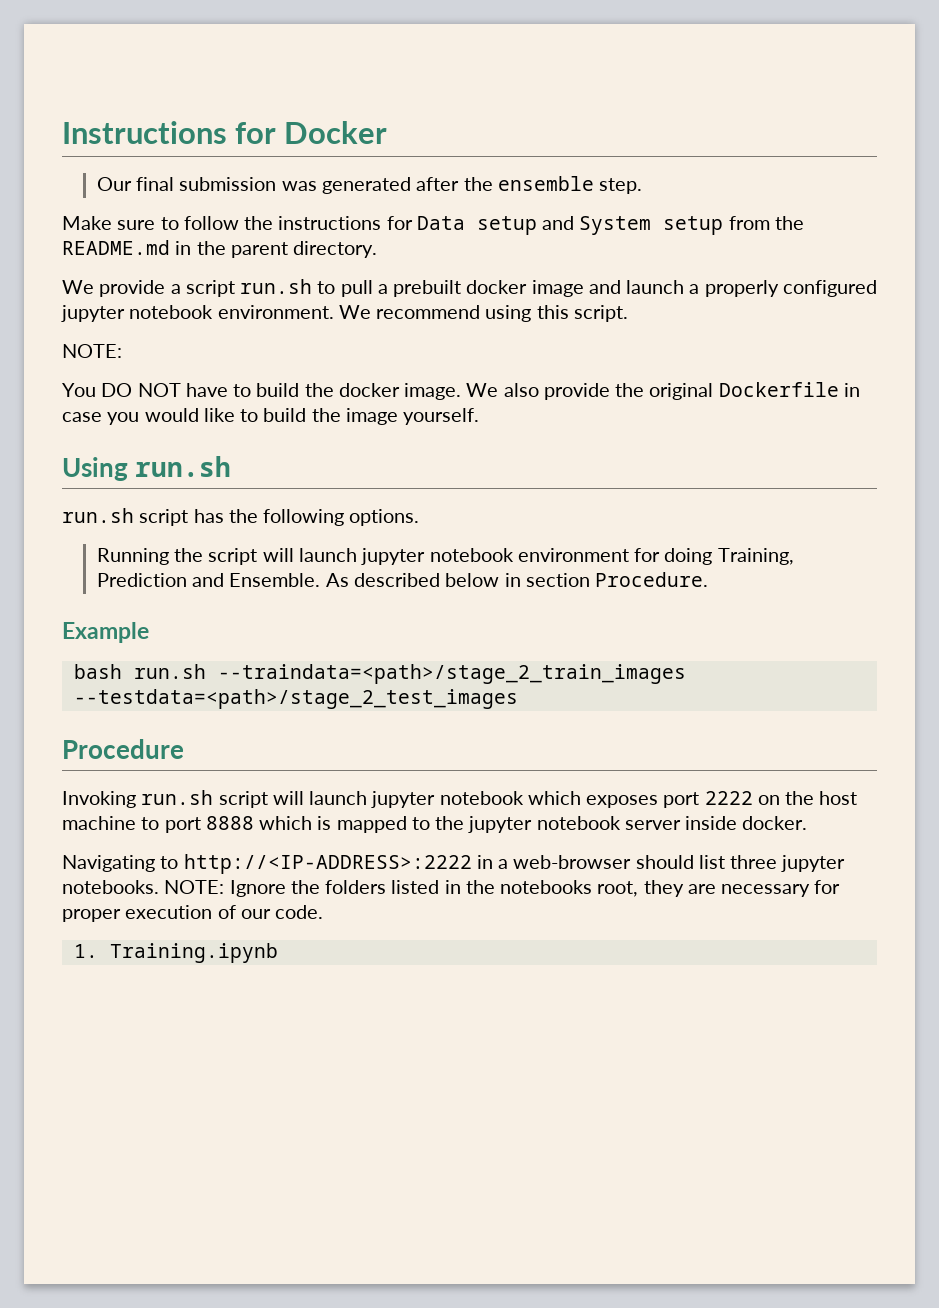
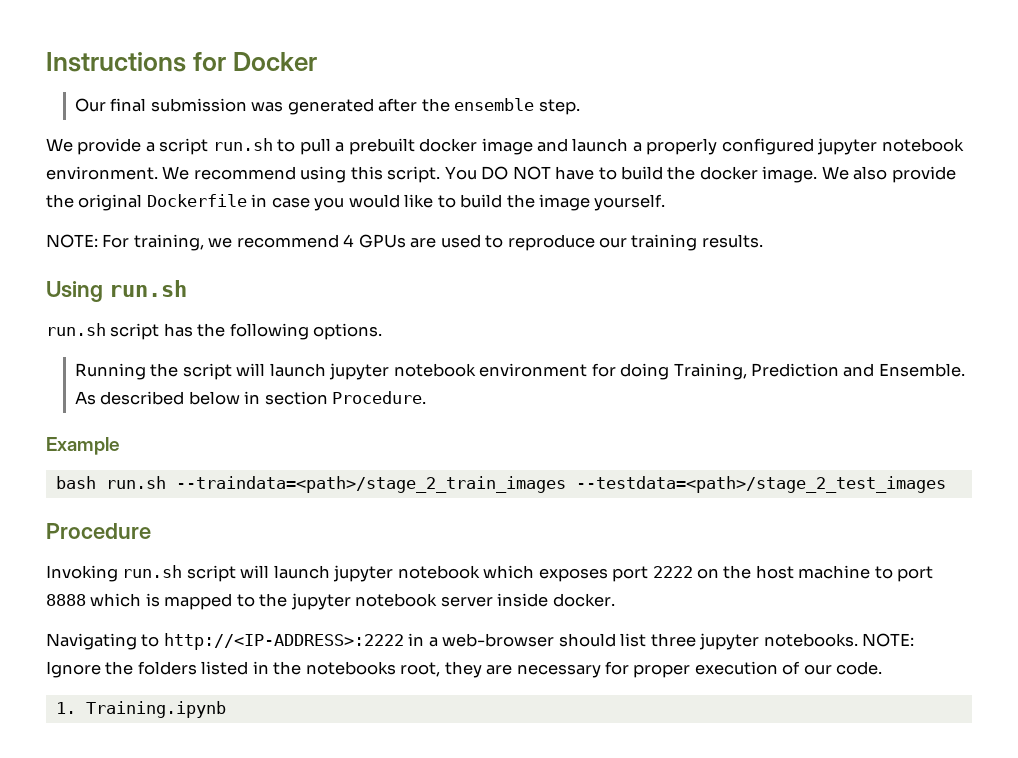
- Make sure to follow the instructions for Data setup and System setup from the README.md in the parent directory.
- We recommend using this script.
- NOTE:
- You DO NOT have to build the docker image.
+ We recommend using this script. You DO NOT have to build the docker image.
+ NOTE: For training, we recommend 4 GPUs are used to reproduce our training results.

